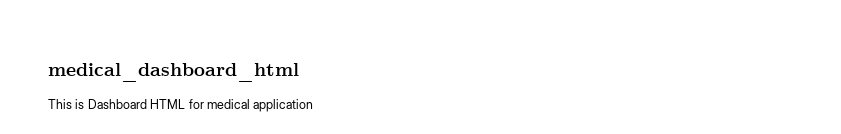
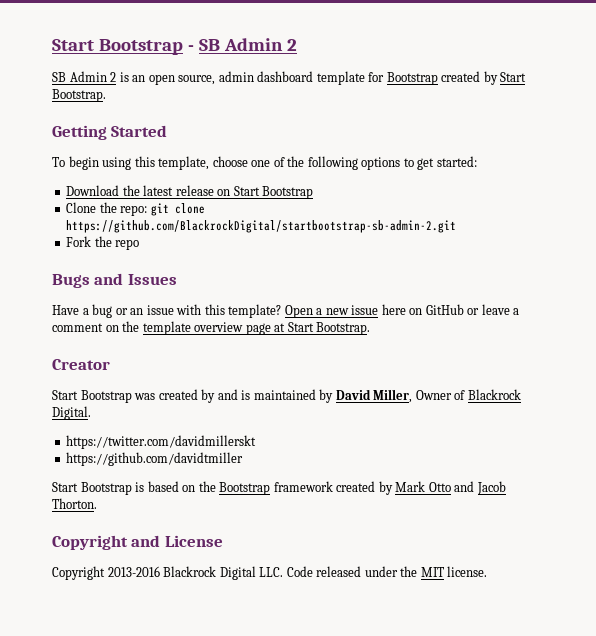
- medical_dashboard_html
- This is Dashboard HTML for medical application
+ Start Bootstrap - SB Admin 2
+ SB Admin 2 is an open source, admin dashboard template for Bootstrap created by Start Bootstrap.
+ Getting Started
+ To begin using this template, choose one of the following options to get started:
+ Download the latest release on Start Bootstrap
+ Clone the repo: git clone https://github.com/BlackrockDigital/startbootstrap-sb-admin-2.git
+ Fork the repo
+ Bugs and Issues
+ Have a bug or an issue with this template? Open a new issue here on GitHub or leave a comment on the template overview page at Start Bootstrap.
+ Creator
+ Start Bootstrap was created by and is maintained by David Miller, Owner of Blackrock Digital.
+ https://twitter.com/davidmillerskt
+ https://github.com/davidtmiller
+ Start Bootstrap is based on the Bootstrap framework created by Mark Otto and Jacob Thorton.
+ Copyright and License
+ Copyright 2013-2016 Blackrock Digital LLC. Code released under the MIT license.

